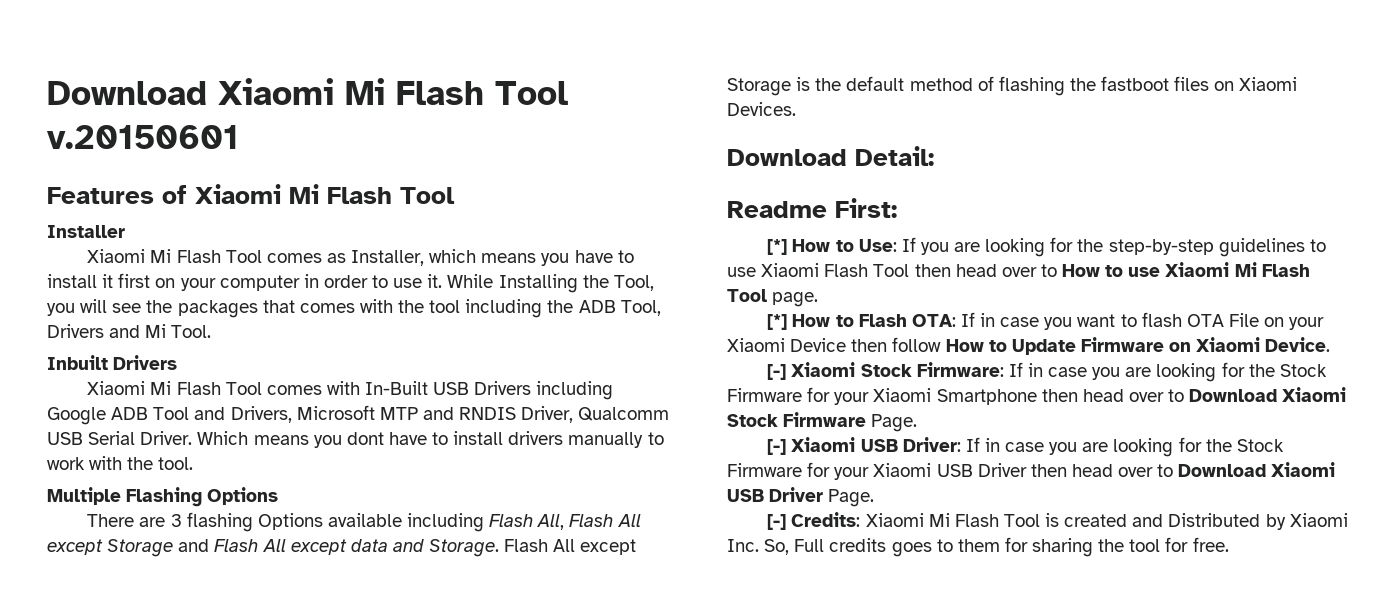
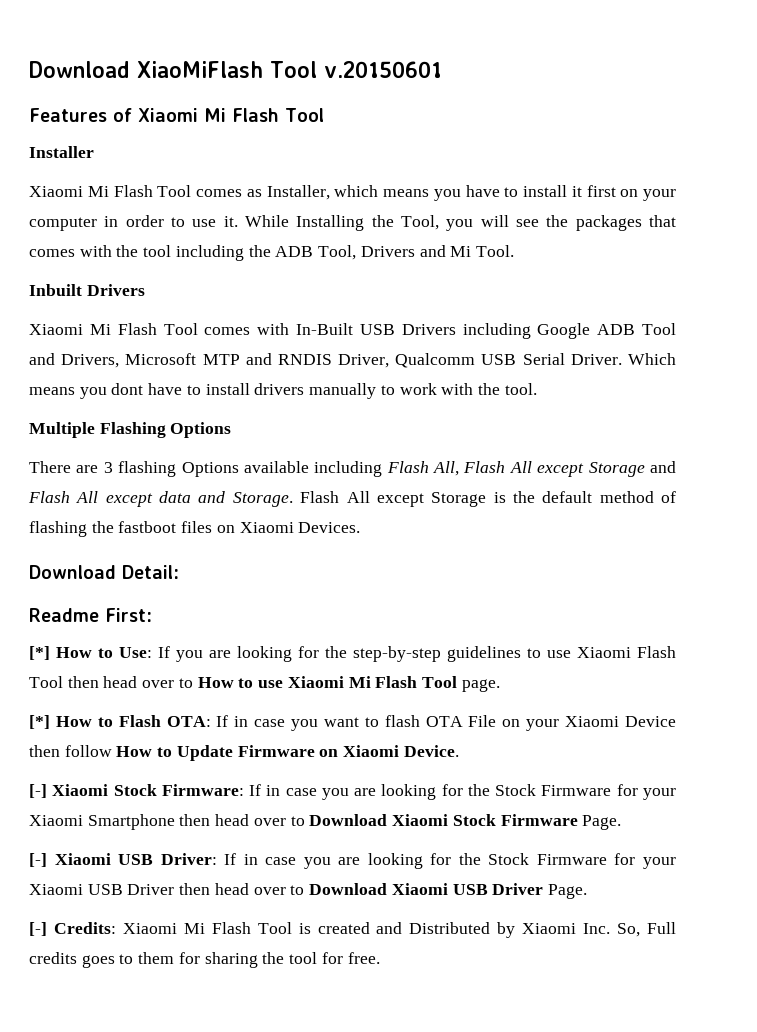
- Download Xiaomi Mi Flash Tool v.20150601
+ Download XiaoMiFlash Tool v.20150601

